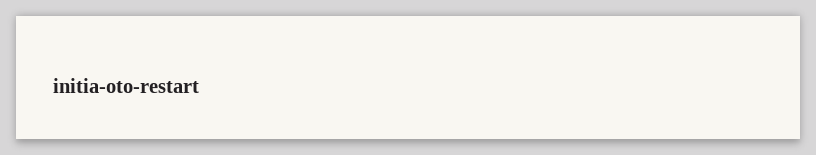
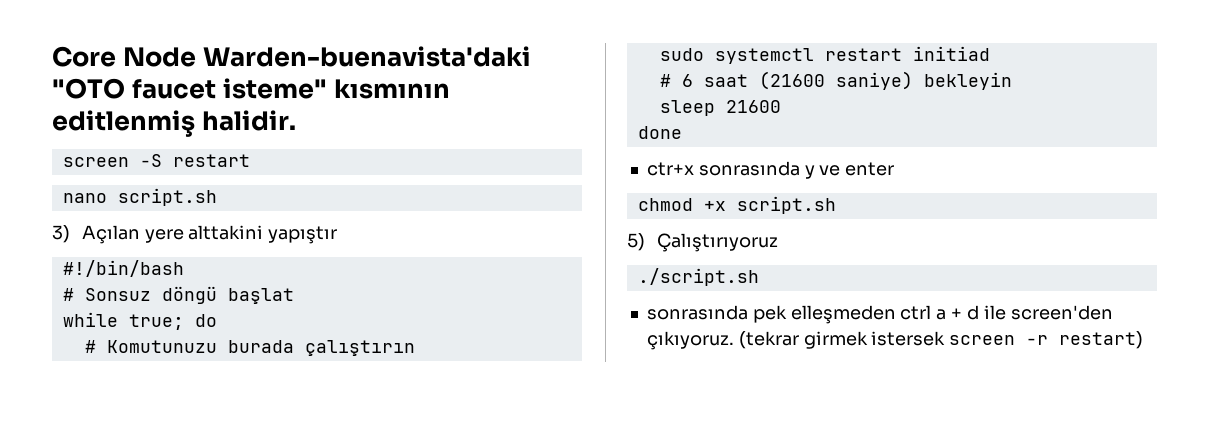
- initia-oto-restart
+ Core Node Warden-buenavista'daki "OTO faucet isteme" kısmının editlenmiş halidir.
+ screen -S restart
+ nano script.sh
+ 3) Açılan yere alttakini yapıştır
+ #!/bin/bash
+ # Sonsuz döngü başlat
+ while true; do
+ # Komutunuzu burada çalıştırın
+ sudo systemctl restart initiad
+ # 6 saat (21600 saniye) bekleyin
+ sleep 21600
+ done
+ ctr+x sonrasında y ve enter
+ chmod +x script.sh
+ 5) Çalıştırıyoruz
+ ./script.sh
+ sonrasında pek elleşmeden ctrl a + d ile screen'den çıkıyoruz. (tekrar girmek istersek screen -r restart)

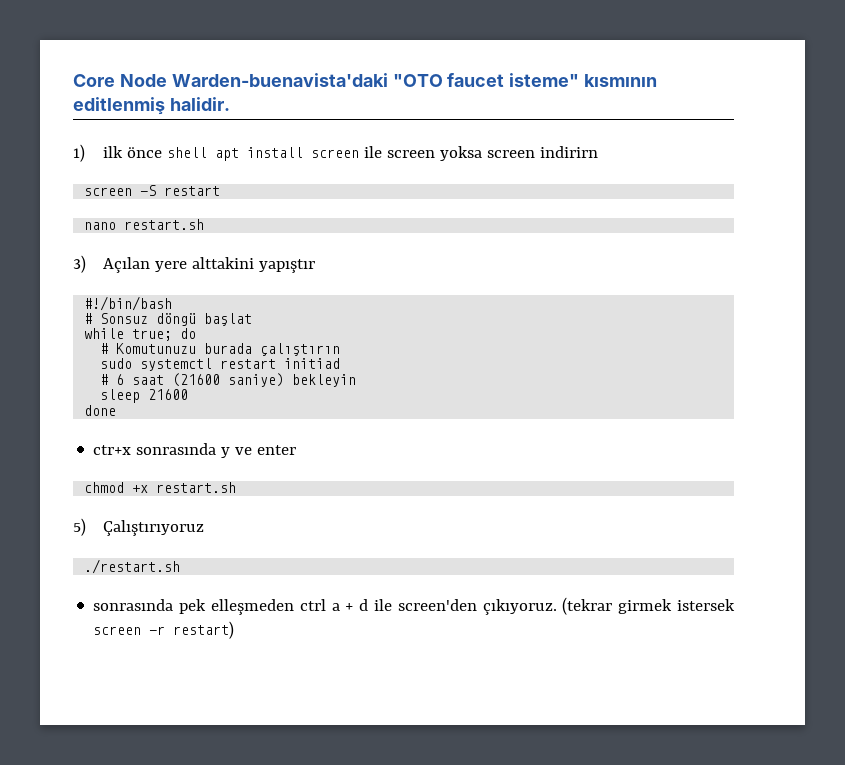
+ 1) ilk önce shell apt install screen ile screen yoksa screen indirirn
- nano script.sh
+ nano restart.sh
- chmod +x script.sh
+ chmod +x restart.sh
- ./script.sh
+ ./restart.sh

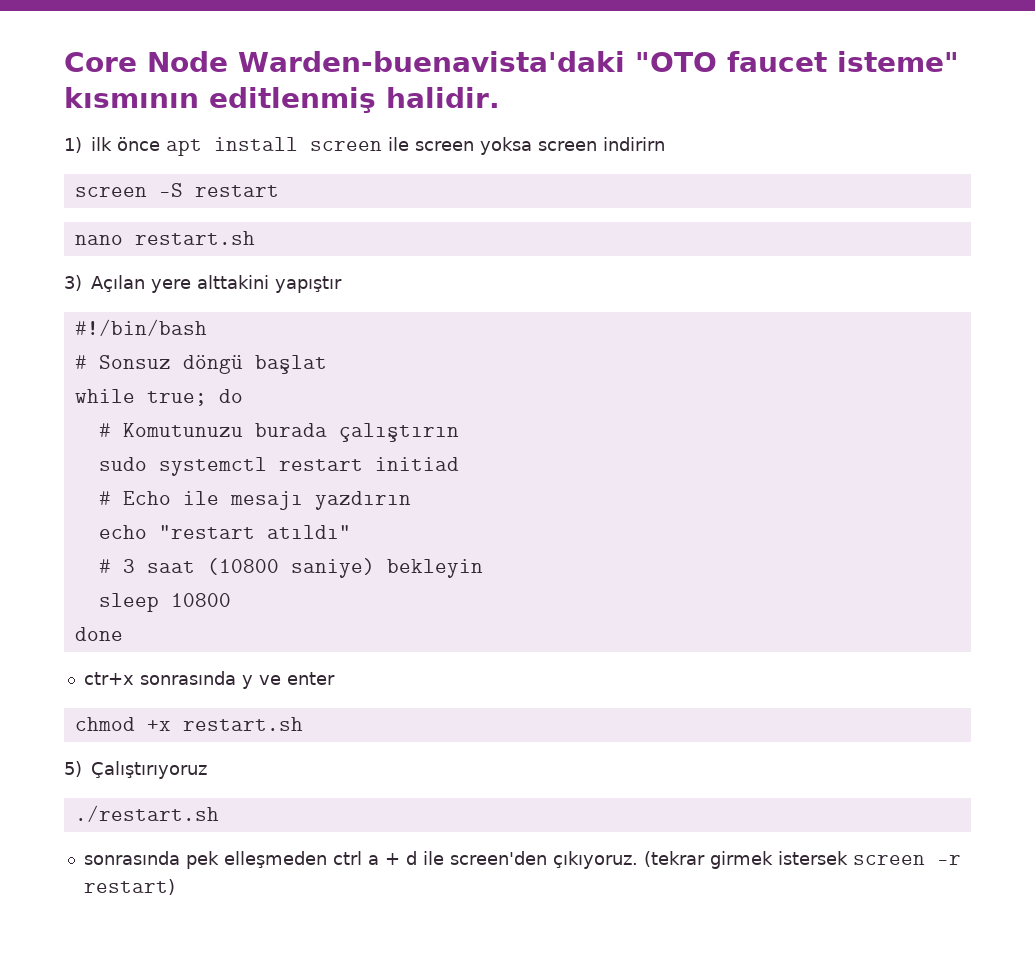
- 1) ilk önce shell apt install screen ile screen yoksa screen indirirn
+ 1) ilk önce apt install screen ile screen yoksa screen indirirn
- # 6 saat (21600 saniye) bekleyin
+ # Echo ile mesajı yazdırın
+ echo "restart atıldı"
+ # 3 saat (10800 saniye) bekleyin
- sleep 21600
+ sleep 10800

